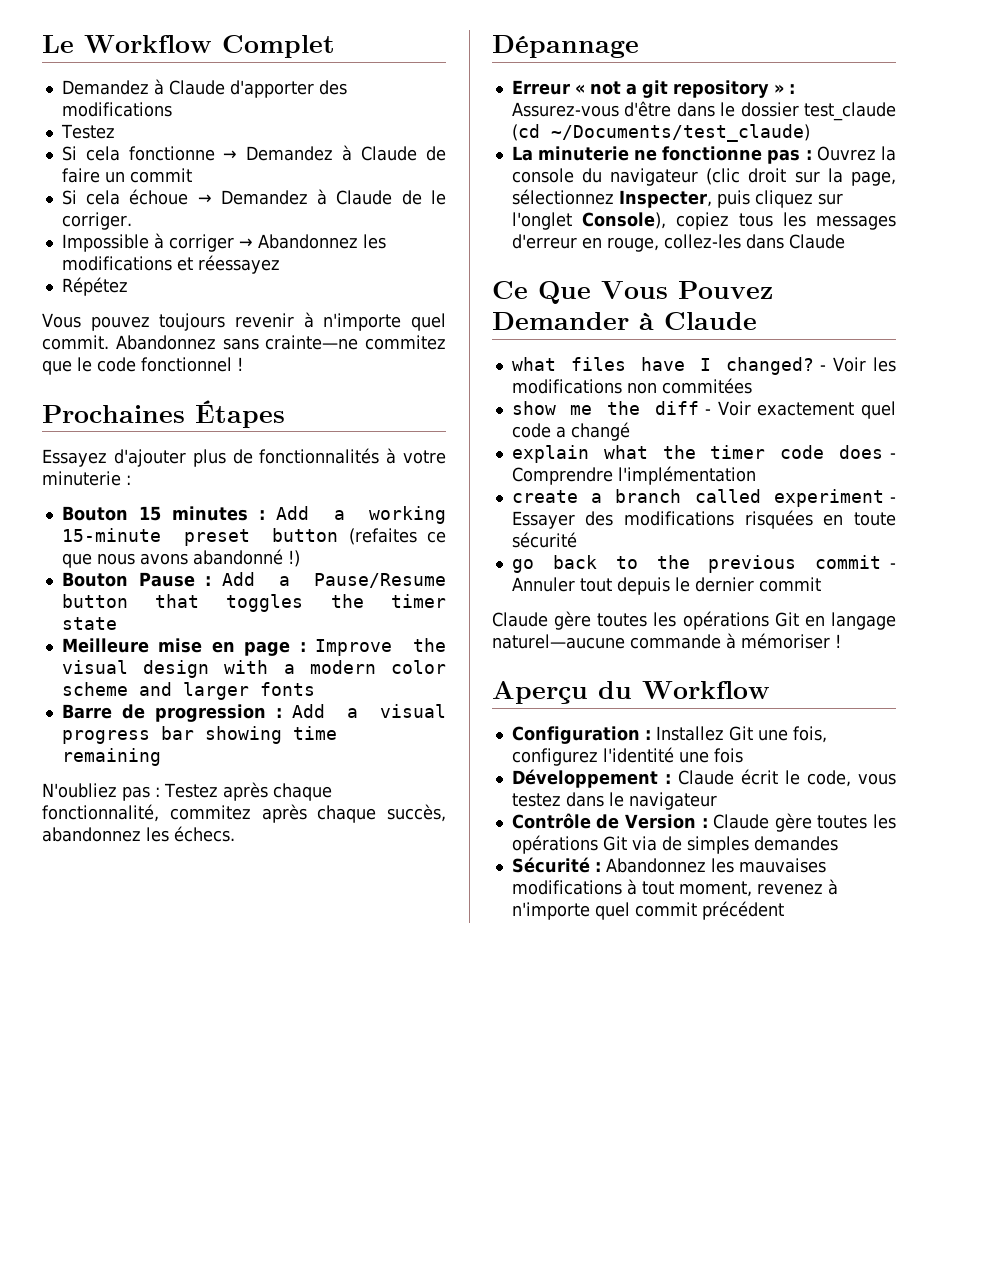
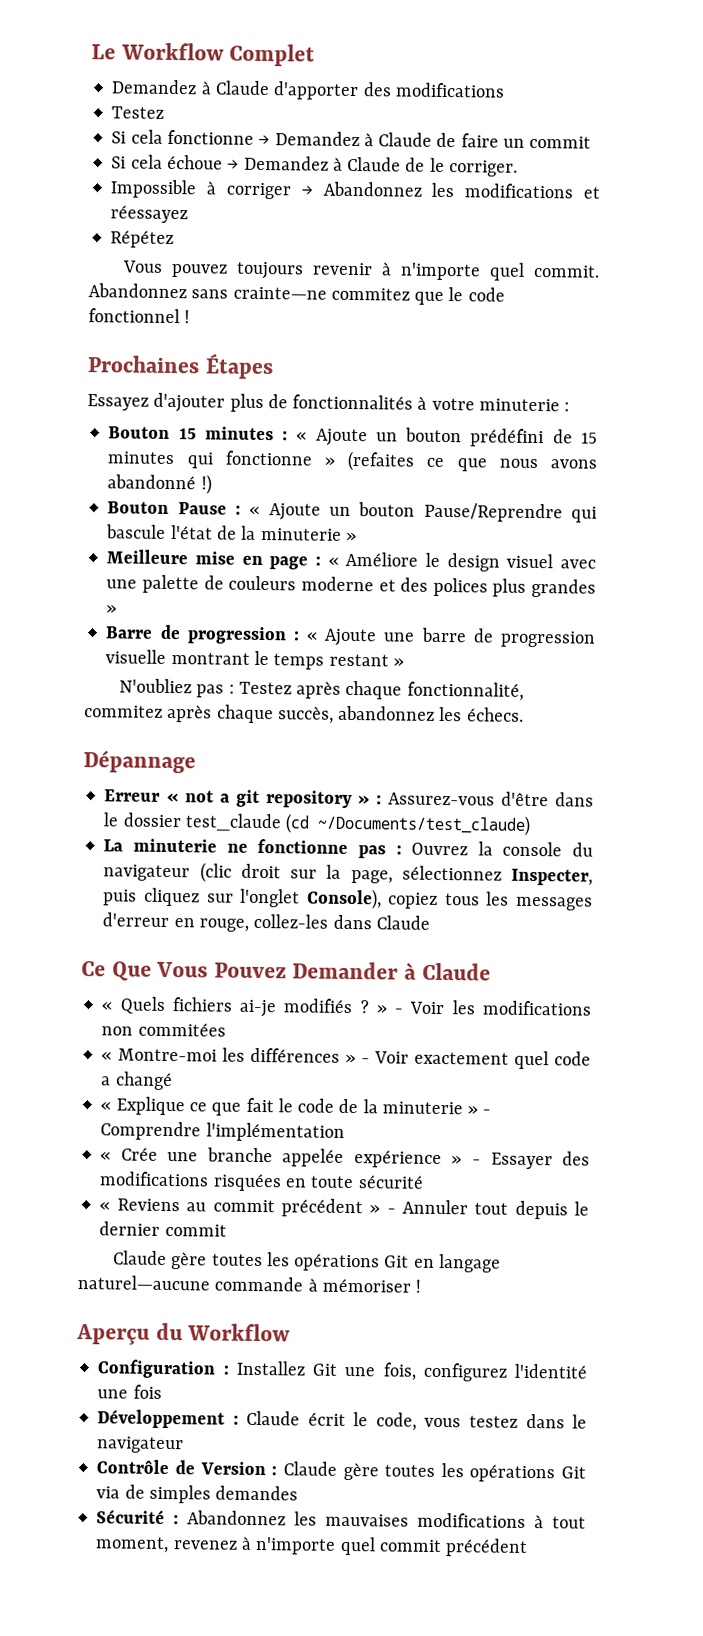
- Bouton 15 minutes : Add a working 15-minute preset button (refaites ce que nous avons abandonné !)
+ Bouton 15 minutes : « Ajoute un bouton prédéfini de 15 minutes qui fonctionne » (refaites ce que nous avons abandonné !)
- Bouton Pause : Add a Pause/Resume button that toggles the timer state
+ Bouton Pause : « Ajoute un bouton Pause/Reprendre qui bascule l'état de la minuterie »
- Meilleure mise en page : Improve the visual design with a modern color scheme and larger fonts
- Barre de progression : Add a visual progress bar showing time remaining
+ Meilleure mise en page : « Améliore le design visuel avec une palette de couleurs moderne et des polices plus grandes »
+ Barre de progression : « Ajoute une barre de progression visuelle montrant le temps restant »
- what files have I changed? - Voir les modifications non commitées
+ « Quels fichiers ai-je modifiés ? » - Voir les modifications non commitées
- show me the diff - Voir exactement quel code a changé
+ « Montre-moi les différences » - Voir exactement quel code a changé
- explain what the timer code does - Comprendre l'implémentation
- create a branch called experiment - Essayer des modifications risquées en toute sécurité
+ « Explique ce que fait le code de la minuterie » - Comprendre l'implémentation
+ « Crée une branche appelée expérience » - Essayer des modifications risquées en toute sécurité
- go back to the previous commit - Annuler tout depuis le dernier commit
+ « Reviens au commit précédent » - Annuler tout depuis le dernier commit

